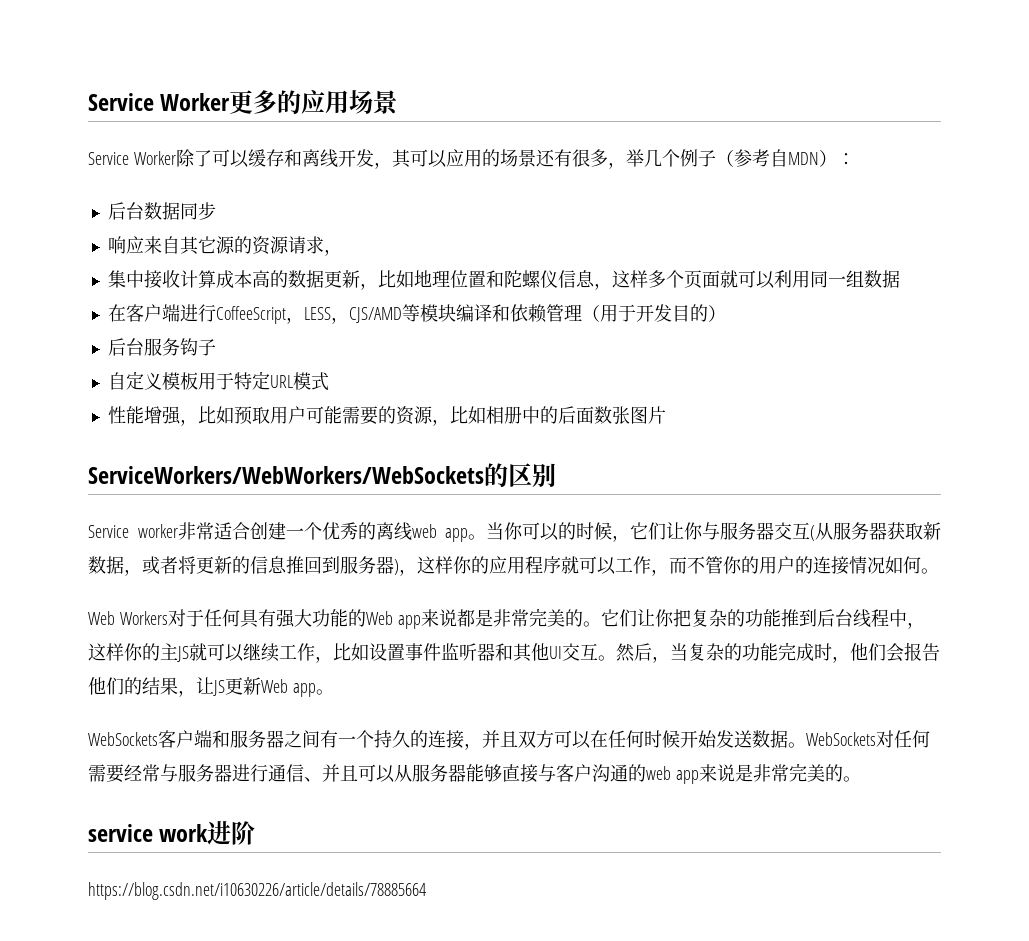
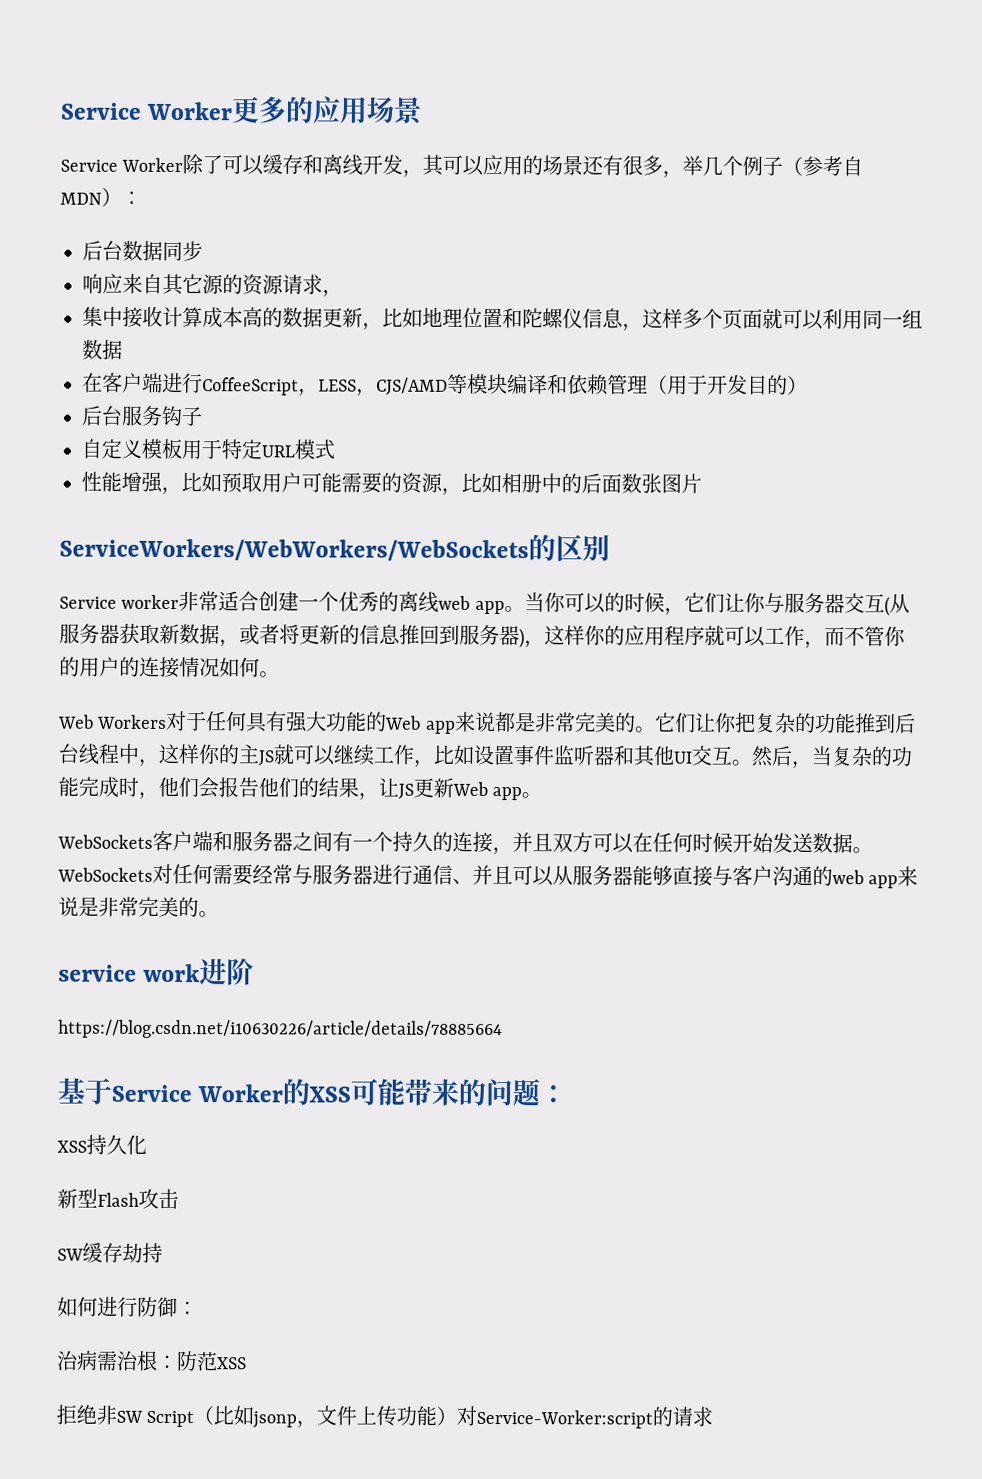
+ 基于Service Worker的XSS可能带来的问题：
+ XSS持久化
+ 新型Flash攻击
+ SW缓存劫持
+ 如何进行防御：
+ 治病需治根：防范XSS
+ 拒绝非SW Script（比如jsonp，文件上传功能）对Service-Worker:script的请求

